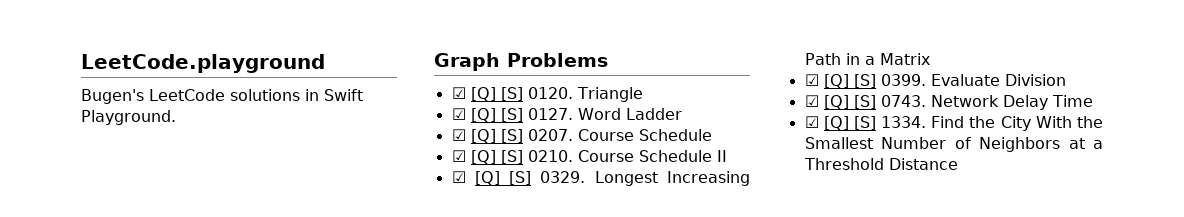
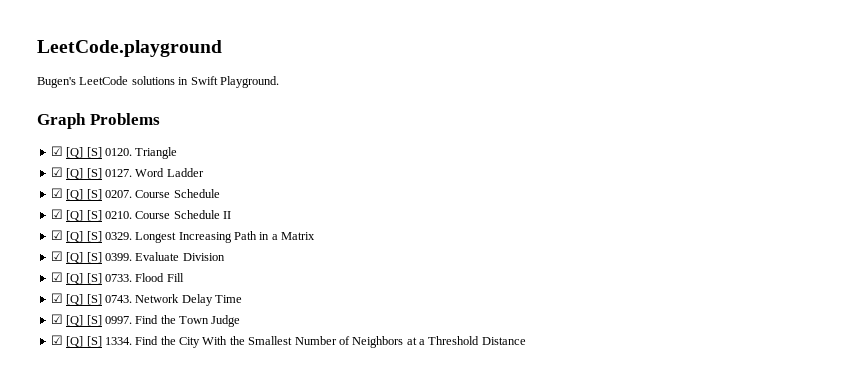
+ ☑ [Q] [S] 0733. Flood Fill
+ ☑ [Q] [S] 0997. Find the Town Judge

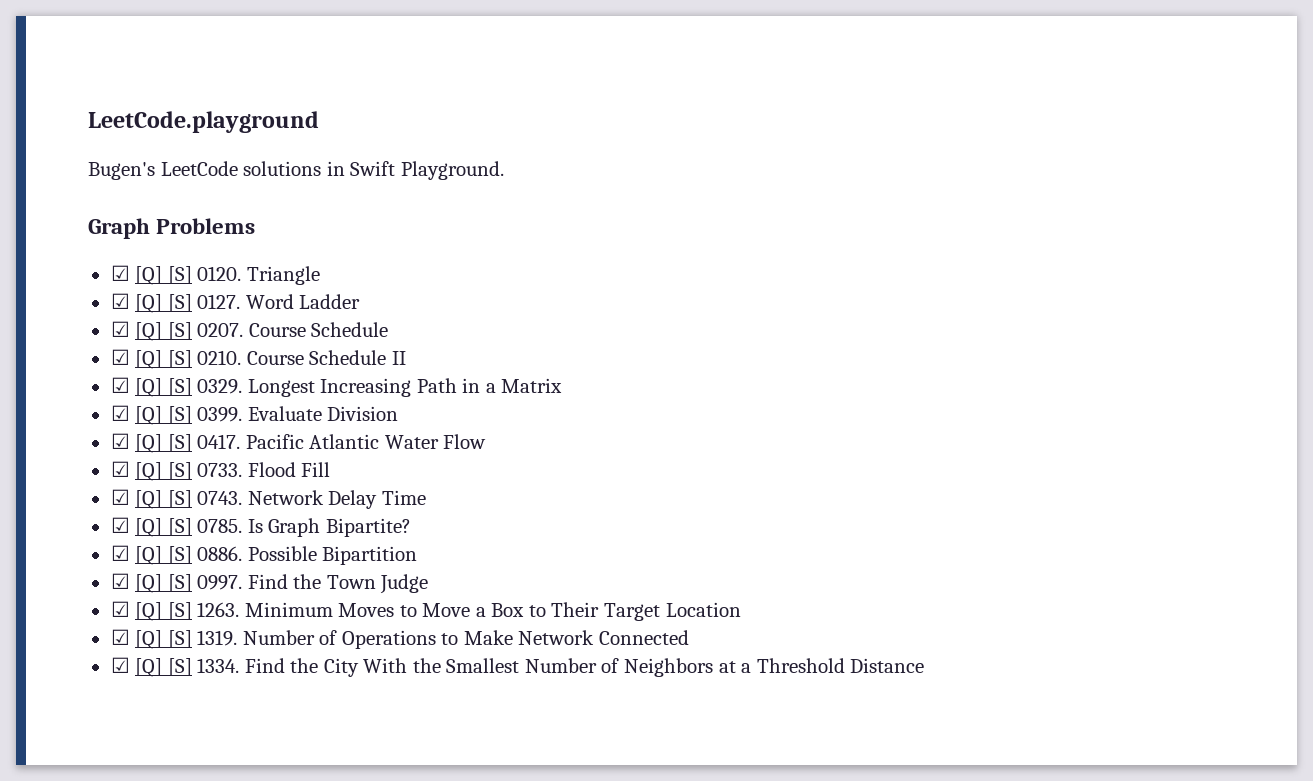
+ ☑ [Q] [S] 0417. Pacific Atlantic Water Flow
+ ☑ [Q] [S] 0785. Is Graph Bipartite?
+ ☑ [Q] [S] 0886. Possible Bipartition
+ ☑ [Q] [S] 1263. Minimum Moves to Move a Box to Their Target Location
+ ☑ [Q] [S] 1319. Number of Operations to Make Network Connected

